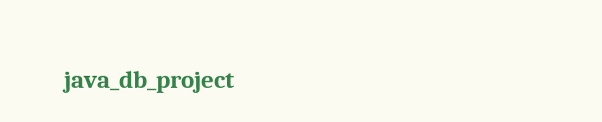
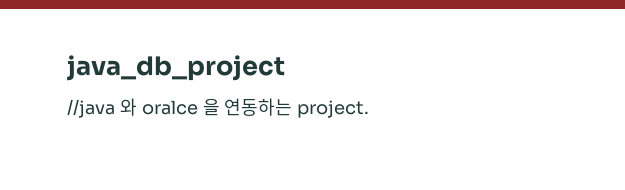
+ //java 와 oralce 을 연동하는 project.

